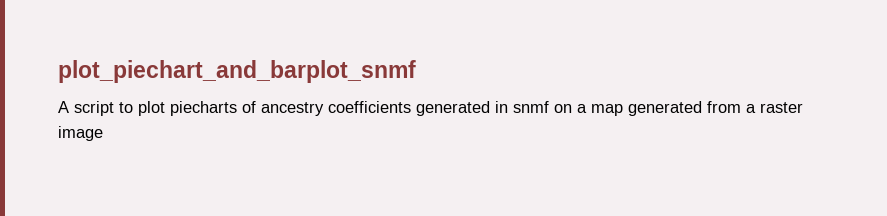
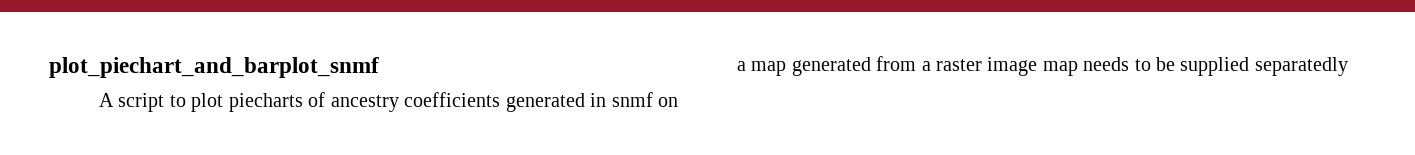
- A script to plot piecharts of ancestry coefficients generated in snmf on a map generated from a raster image
+ A script to plot piecharts of ancestry coefficients generated in snmf on a map generated from a raster image map needs to be supplied separatedly

